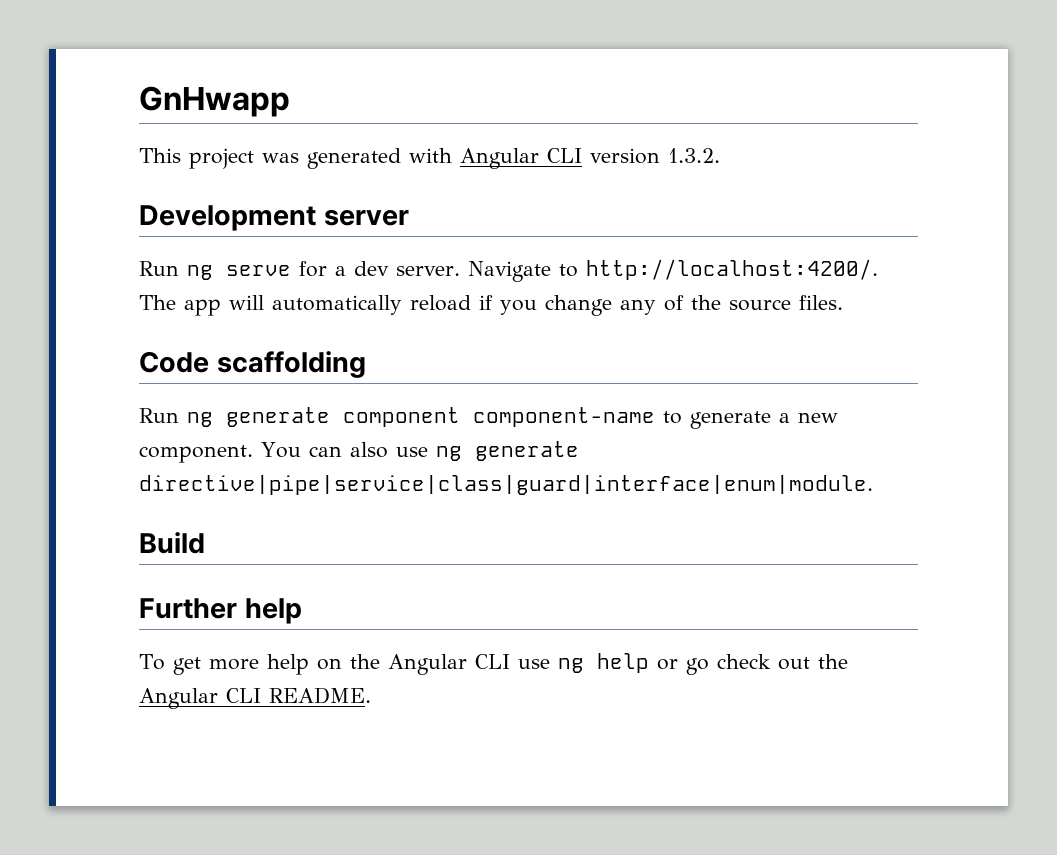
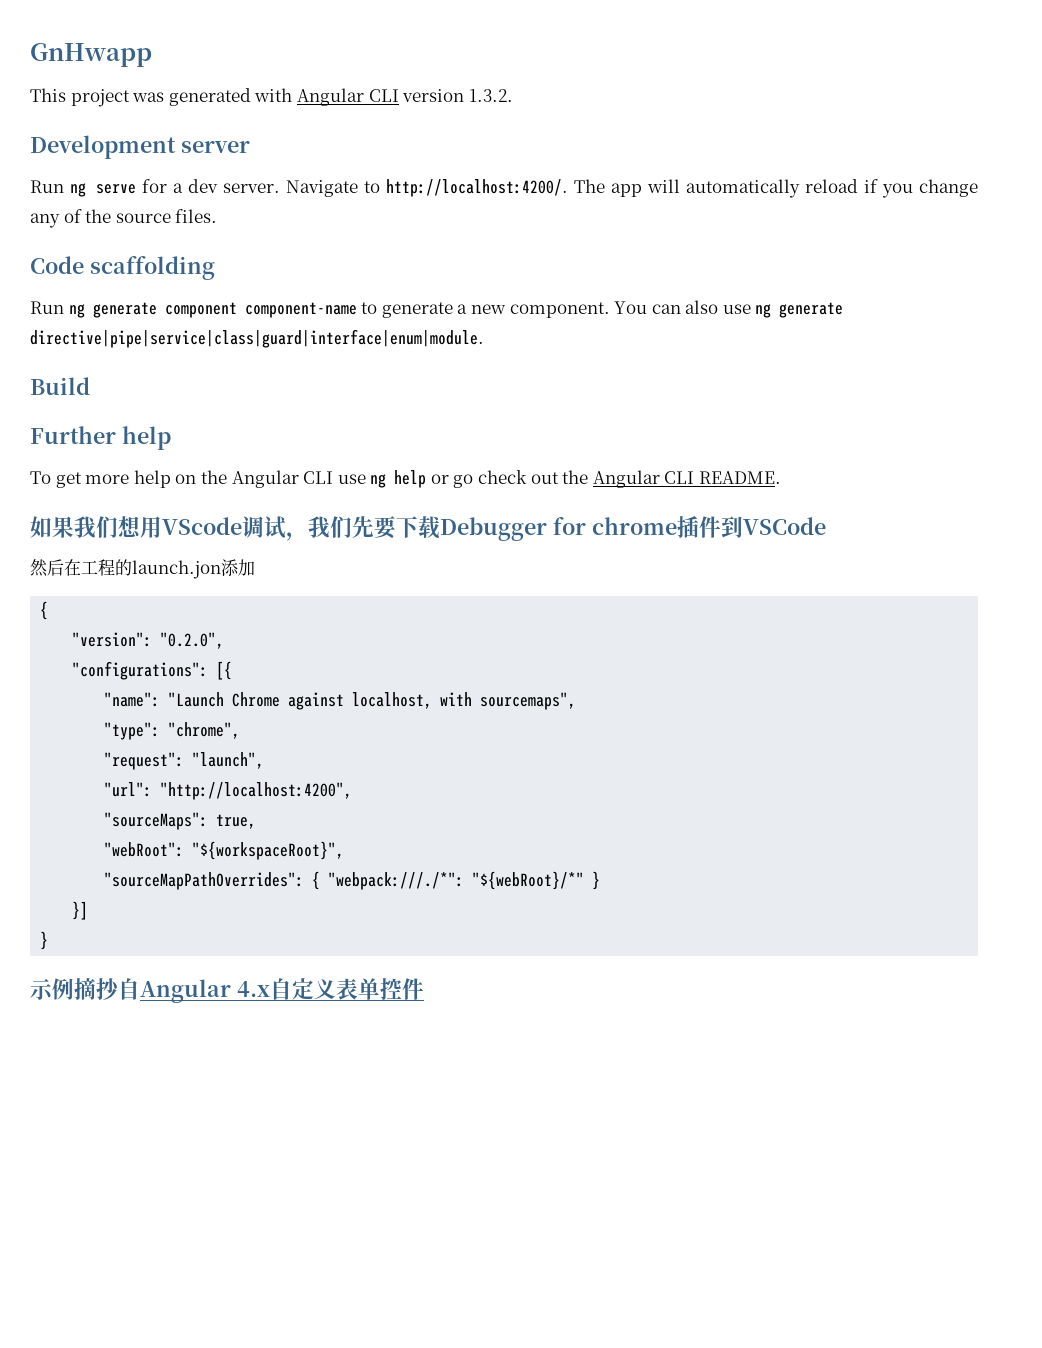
+ 如果我们想用VScode调试，我们先要下载Debugger for chrome插件到VSCode
+ 然后在工程的launch.jon添加
+ {
+ "version": "0.2.0",
+ "configurations": [{
+ "name": "Launch Chrome against localhost, with sourcemaps",
+ "type": "chrome",
+ "request": "launch",
+ "url": "http://localhost:4200",
+ "sourceMaps": true,
+ "webRoot": "${workspaceRoot}",
+ "sourceMapPathOverrides": { "webpack:///./*": "${webRoot}/*" }
+ }]
+ }
+ 示例摘抄自Angular 4.x自定义表单控件

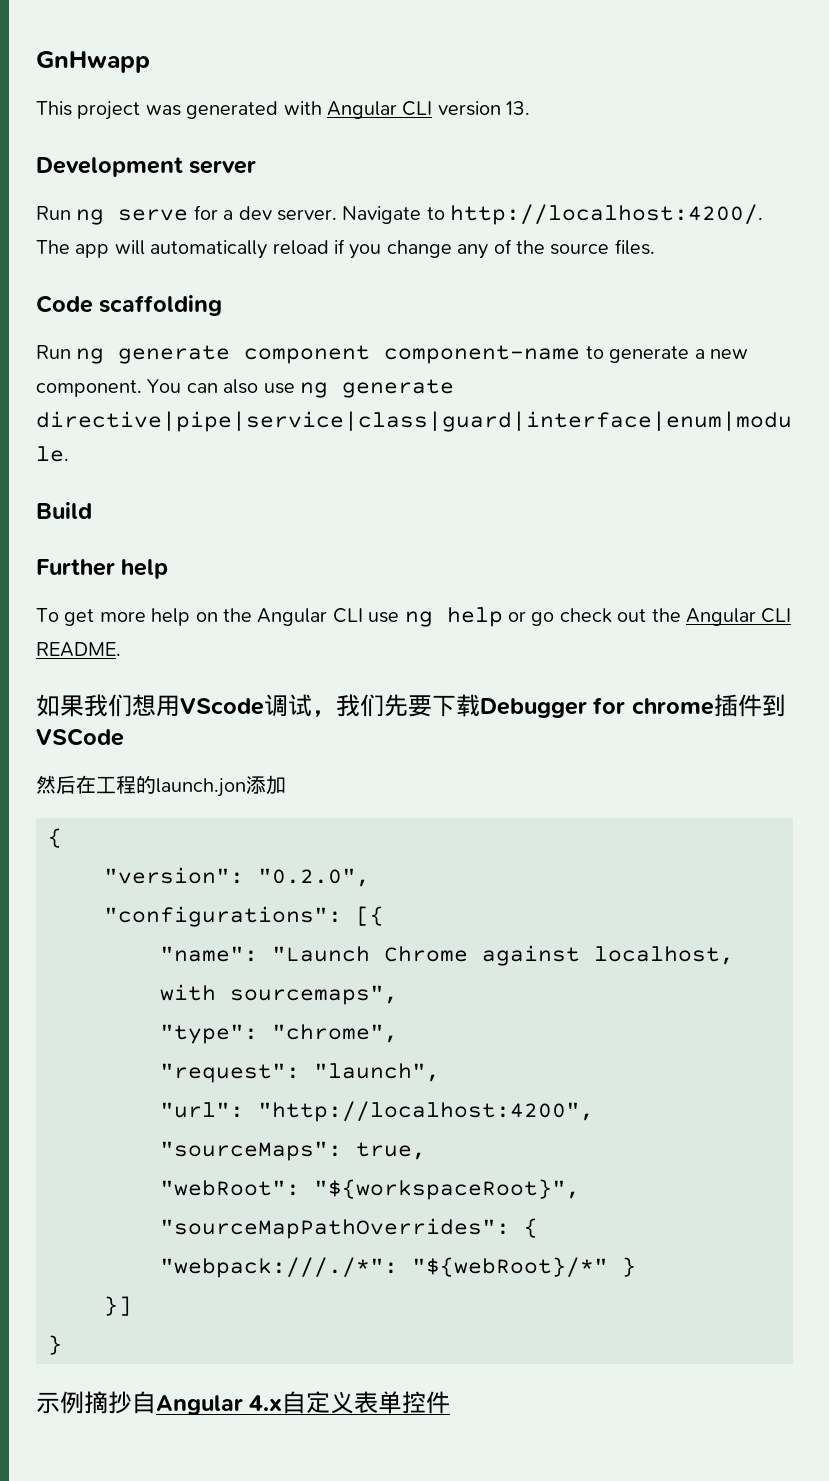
- This project was generated with Angular CLI version 1.3.2.
+ This project was generated with Angular CLI version 13.

